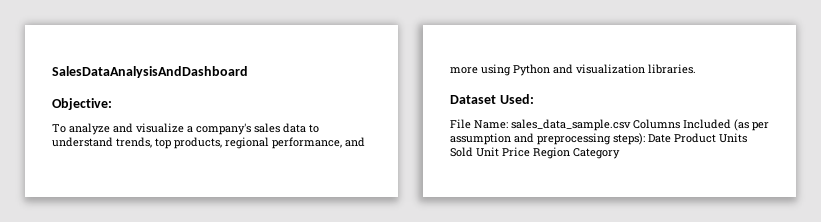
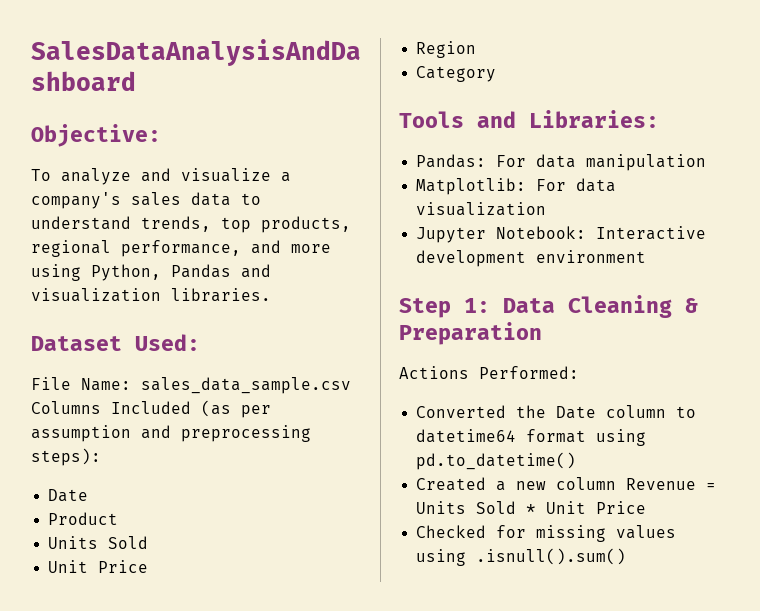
- To analyze and visualize a company's sales data to understand trends, top products, regional performance, and more using Python and visualization libraries.
+ To analyze and visualize a company's sales data to understand trends, top products, regional performance, and more using Python, Pandas and visualization libraries.
- File Name: sales_data_sample.csv Columns Included (as per assumption and preprocessing steps): Date Product Units Sold Unit Price Region Category
+ File Name: sales_data_sample.csv Columns Included (as per assumption and preprocessing steps):
+ Date
+ Product
+ Units Sold
+ Unit Price
+ Region
+ Category
+ Tools and Libraries:
+ Pandas: For data manipulation
+ Matplotlib: For data visualization
+ Jupyter Notebook: Interactive development environment
+ Step 1: Data Cleaning & Preparation
+ Actions Performed:
+ Converted the Date column to datetime64 format using pd.to_datetime()
+ Created a new column Revenue = Units Sold * Unit Price
+ Checked for missing values using .isnull().sum()

